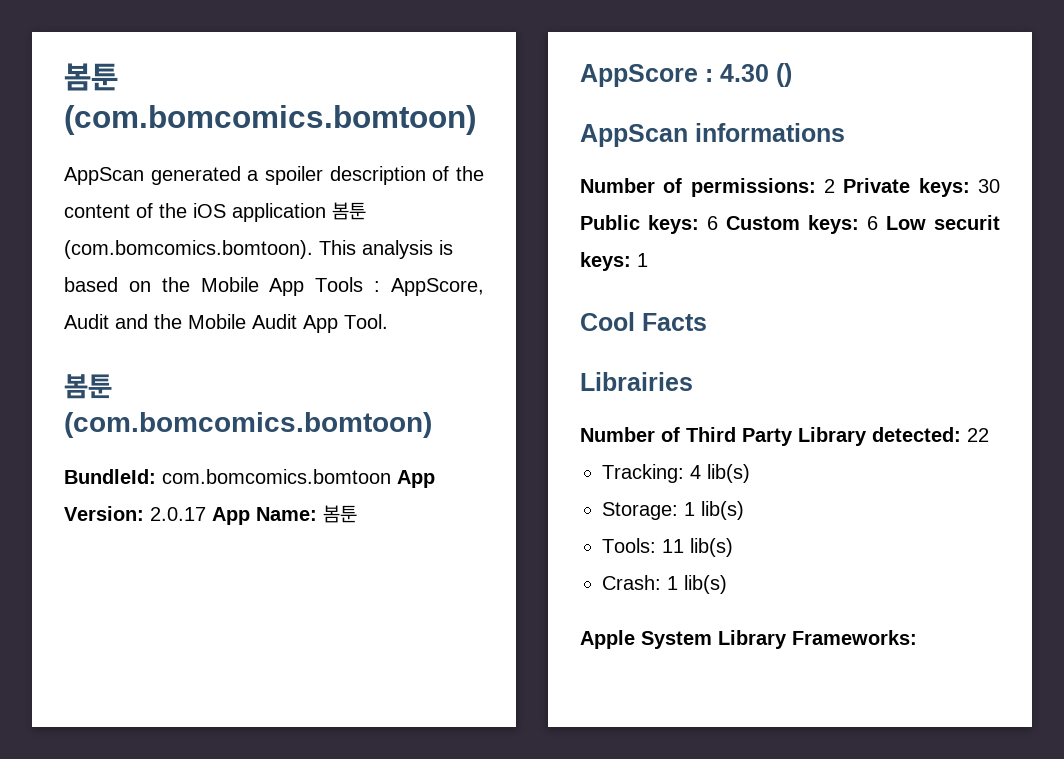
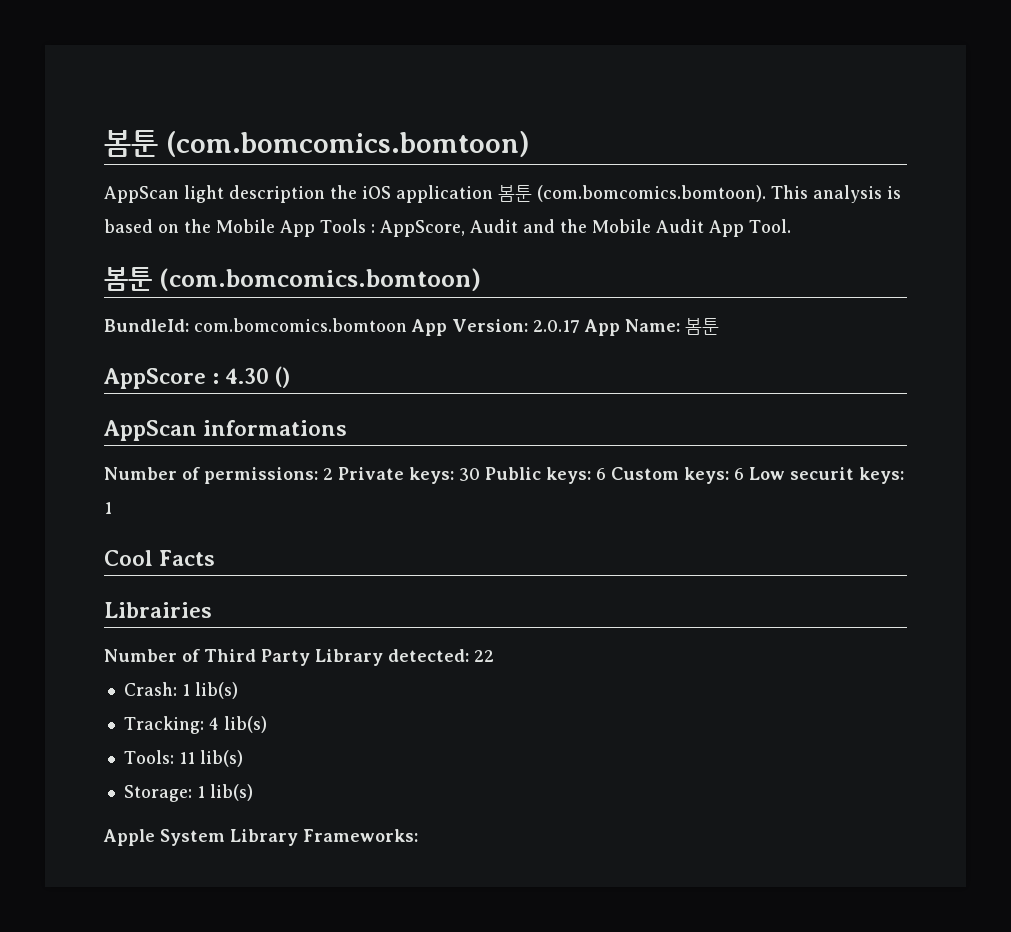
- AppScan generated a spoiler description of the content of the iOS application 봄툰 (com.bomcomics.bomtoon). This analysis is based on the Mobile App Tools : AppScore, Audit and the Mobile Audit App Tool.
+ AppScan light description the iOS application 봄툰 (com.bomcomics.bomtoon). This analysis is based on the Mobile App Tools : AppScore, Audit and the Mobile Audit App Tool.
+ Crash: 1 lib(s)
- Storage: 1 lib(s)
- Crash: 1 lib(s)
+ Storage: 1 lib(s)

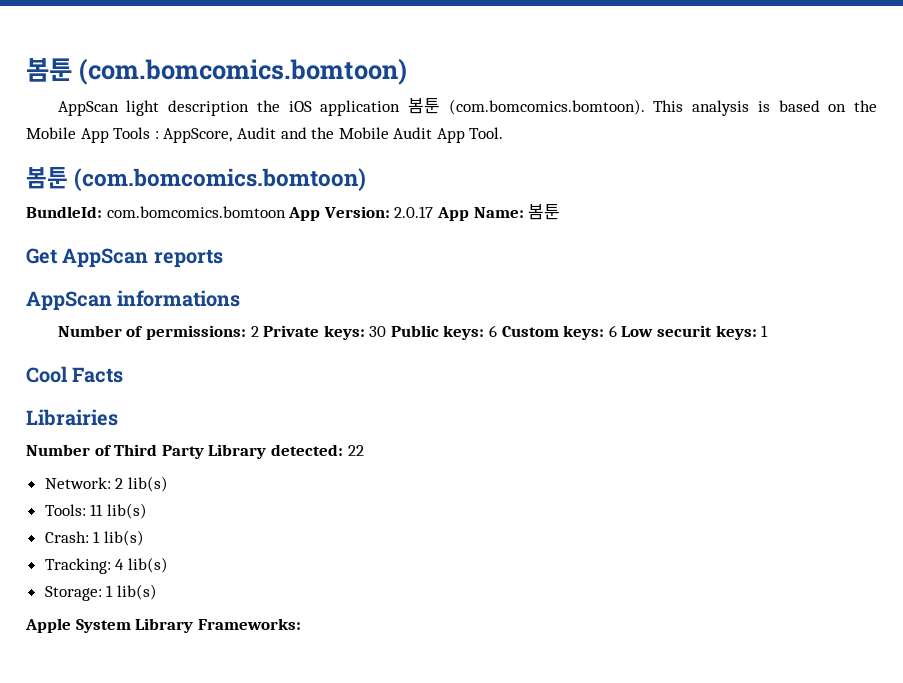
- AppScore : 4.30 ()
+ Get AppScan reports
+ Network: 2 lib(s)
+ Tools: 11 lib(s)
- Tools: 11 lib(s)

